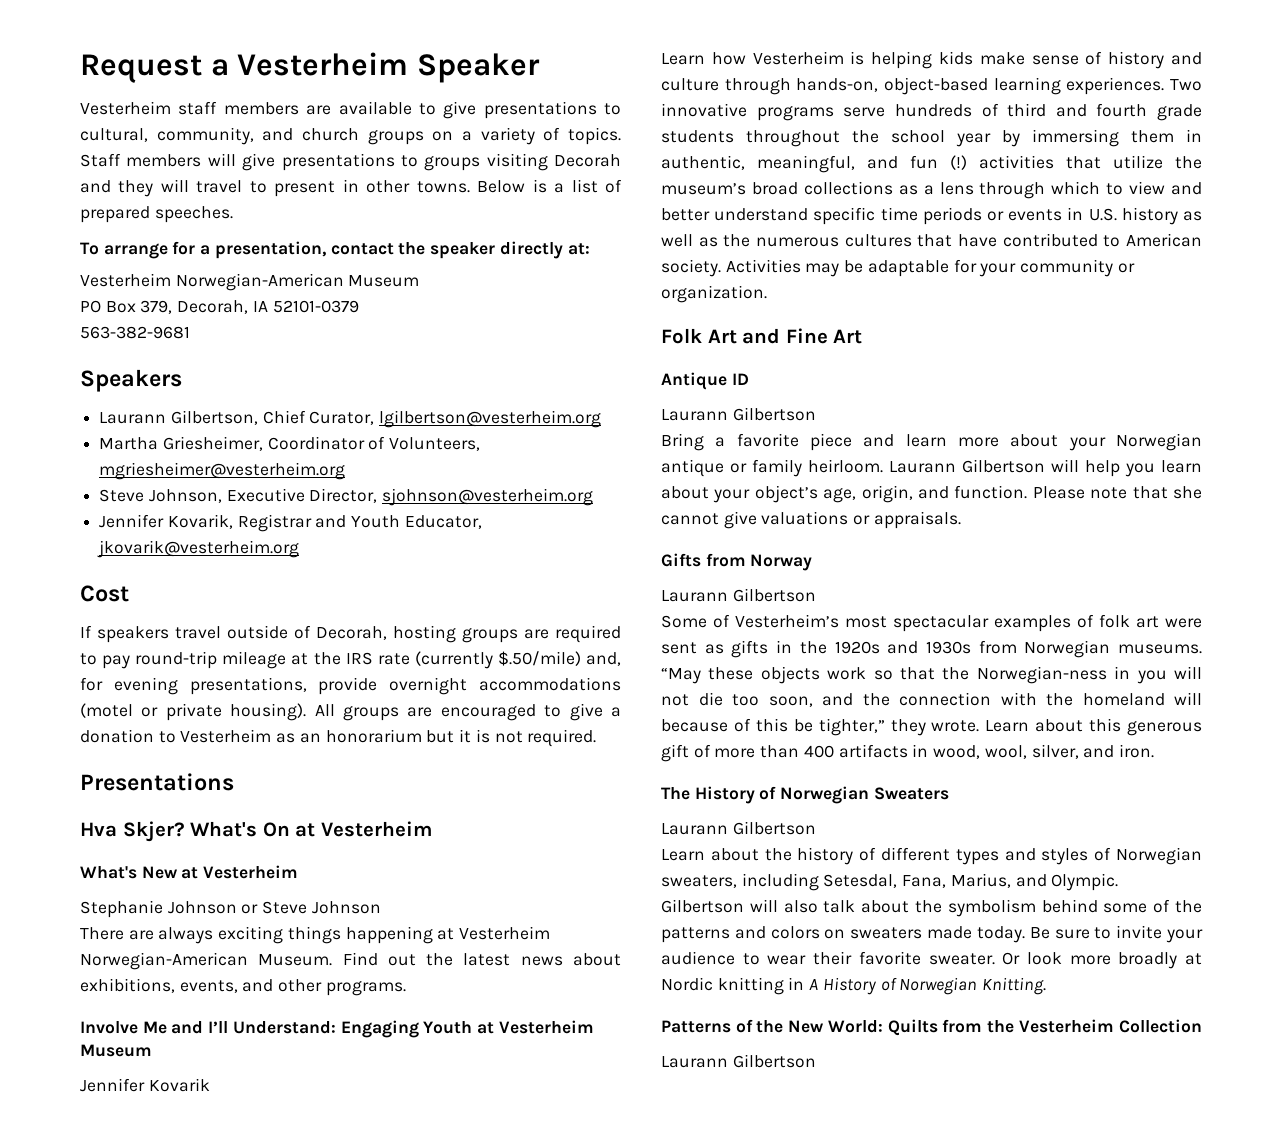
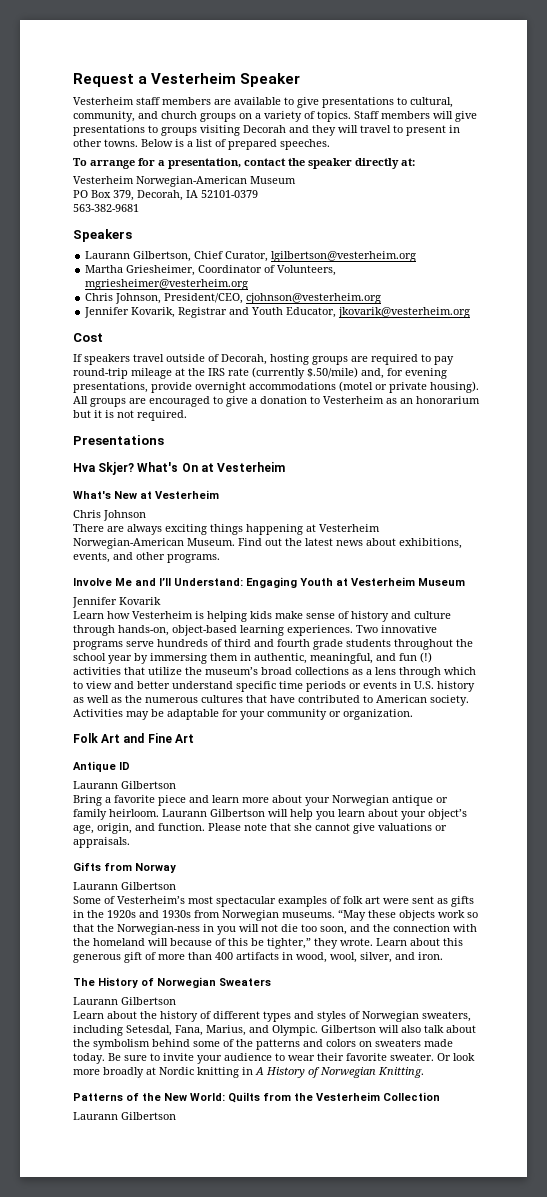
- Steve Johnson, Executive Director, sjohnson@vesterheim.org
+ Chris Johnson, President/CEO, cjohnson@vesterheim.org
- Stephanie Johnson or Steve Johnson
+ Chris Johnson

